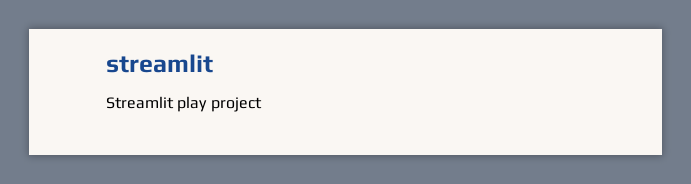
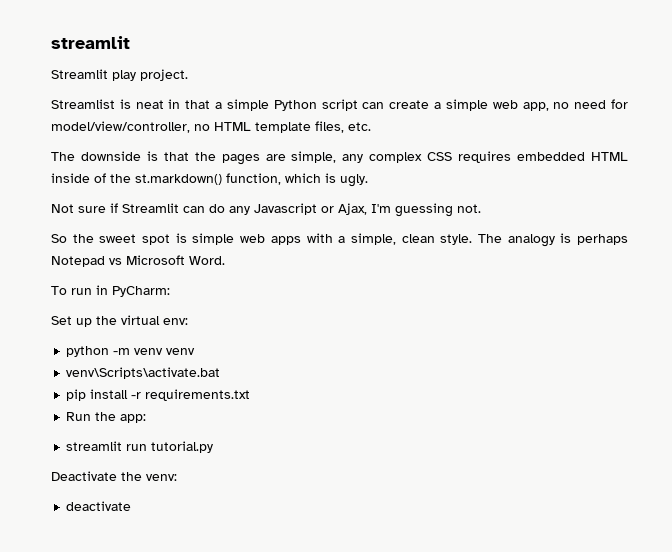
- Streamlit play project
+ Streamlit play project.
+ Streamlist is neat in that a simple Python script can create a simple web app, no need for model/view/controller, no HTML template files, etc.
+ The downside is that the pages are simple, any complex CSS requires embedded HTML inside of the st.markdown() function, which is ugly.
+ Not sure if Streamlit can do any Javascript or Ajax, I'm guessing not.
+ So the sweet spot is simple web apps with a simple, clean style. The analogy is perhaps Notepad vs Microsoft Word.
+ To run in PyCharm:
+ Set up the virtual env:
+ python -m venv venv
+ venv\Scripts\activate.bat
+ pip install -r requirements.txt
+ Run the app:
+ streamlit run tutorial.py
+ Deactivate the venv:
+ deactivate

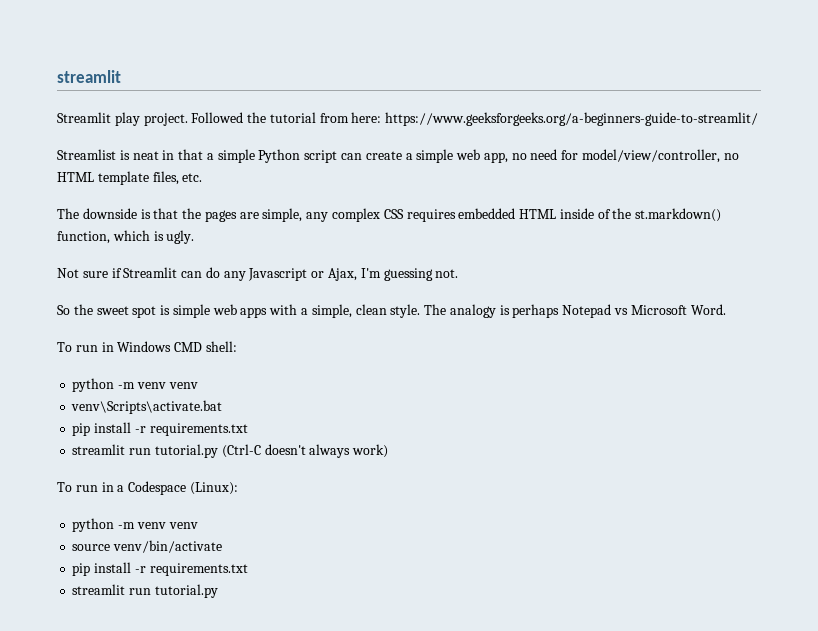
+ Followed the tutorial from here: https://www.geeksforgeeks.org/a-beginners-guide-to-streamlit/
- To run in PyCharm:
- Set up the virtual env:
+ To run in Windows CMD shell:
- Run the app:
+ streamlit run tutorial.py (Ctrl-C doesn't always work)
+ To run in a Codespace (Linux):
+ python -m venv venv
+ source venv/bin/activate
+ pip install -r requirements.txt
  streamlit run tutorial.py
- Deactivate the venv:
- deactivate

